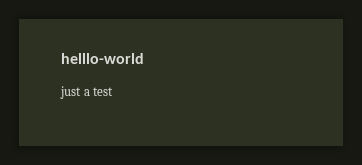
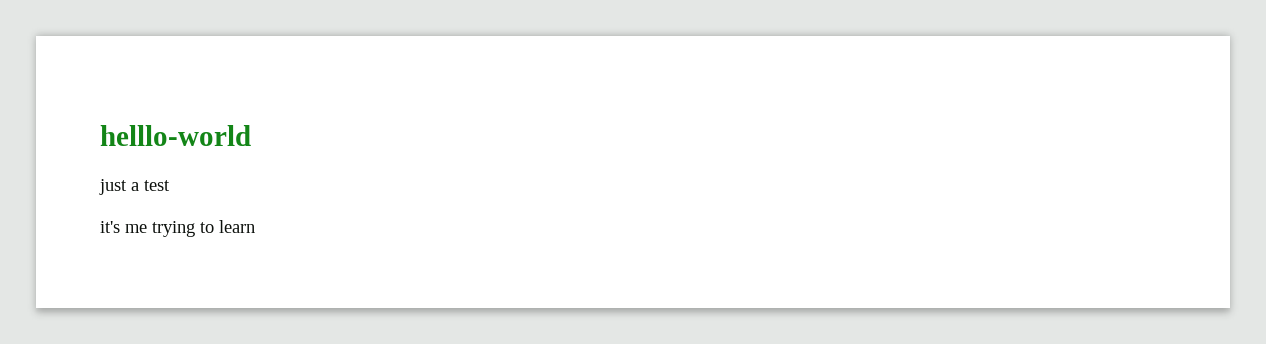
+ it's me trying to learn

